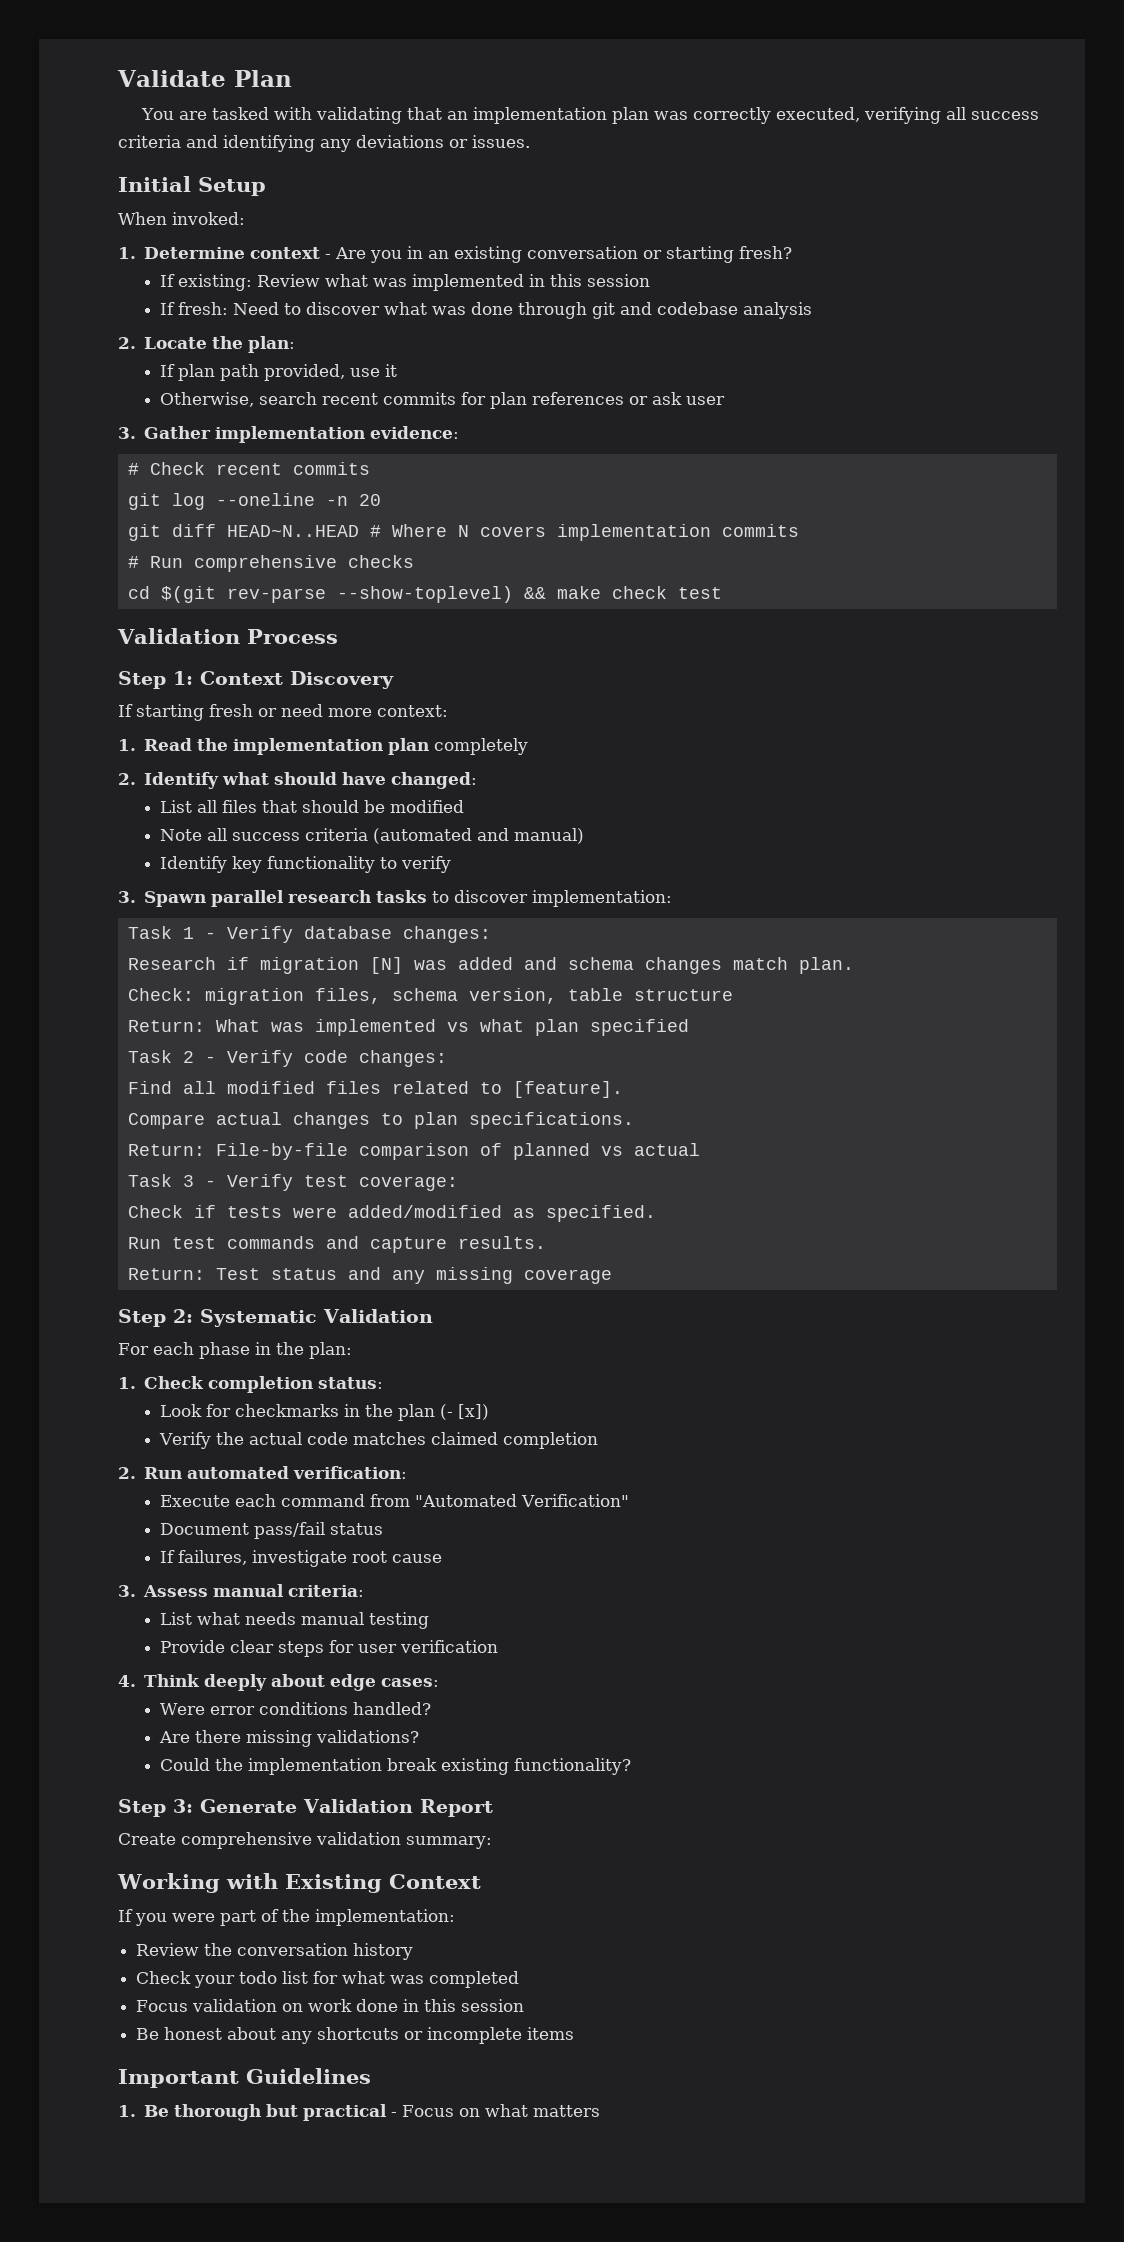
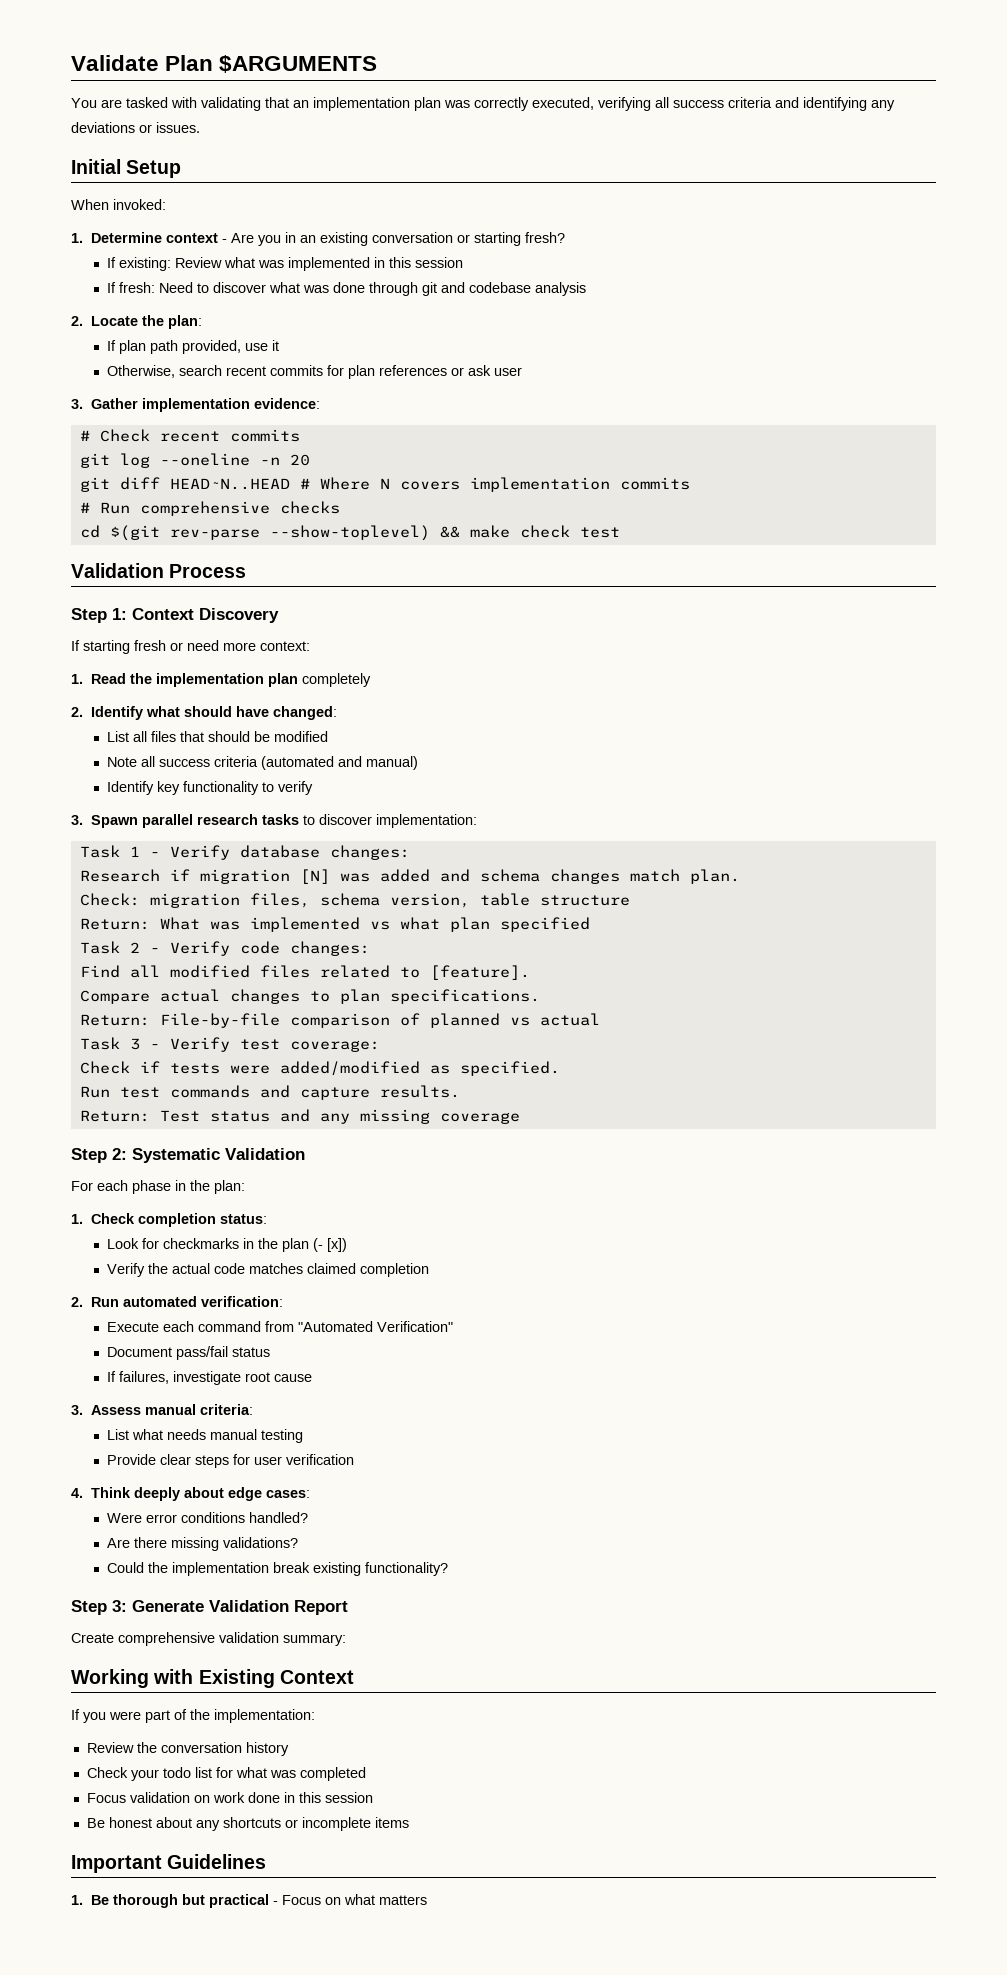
- Validate Plan
+ Validate Plan $ARGUMENTS

